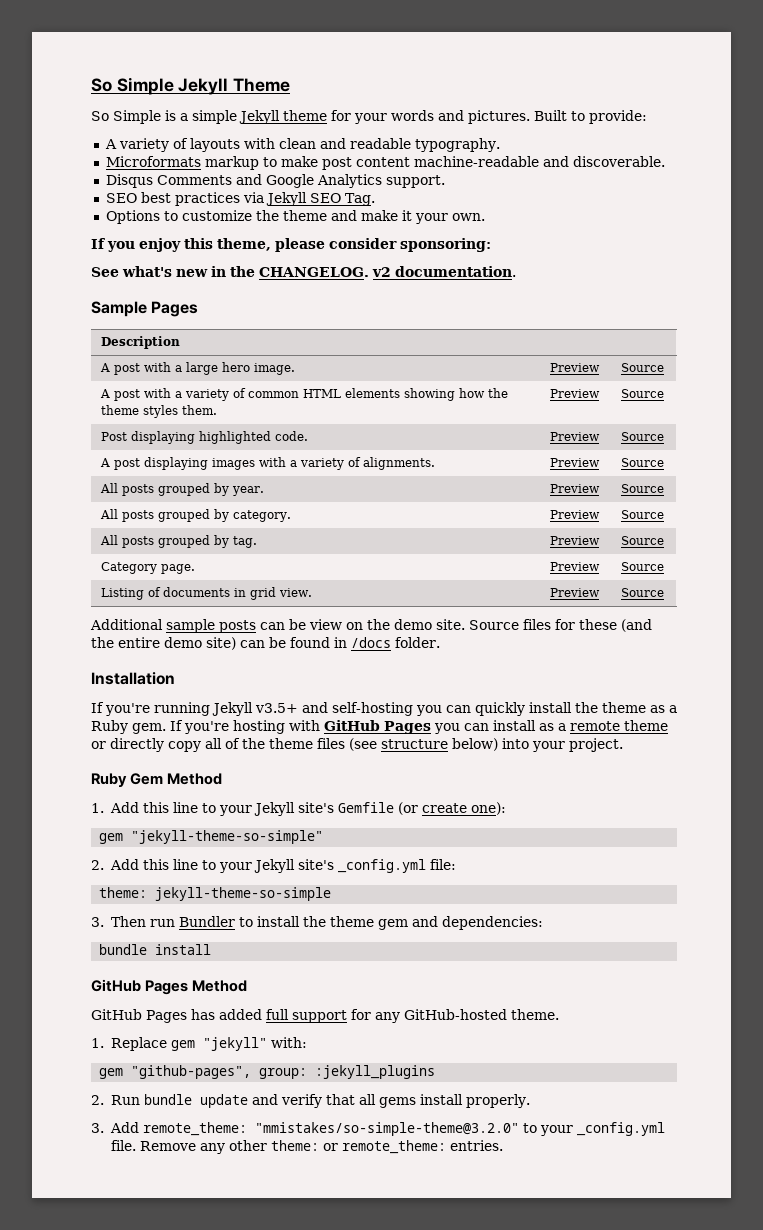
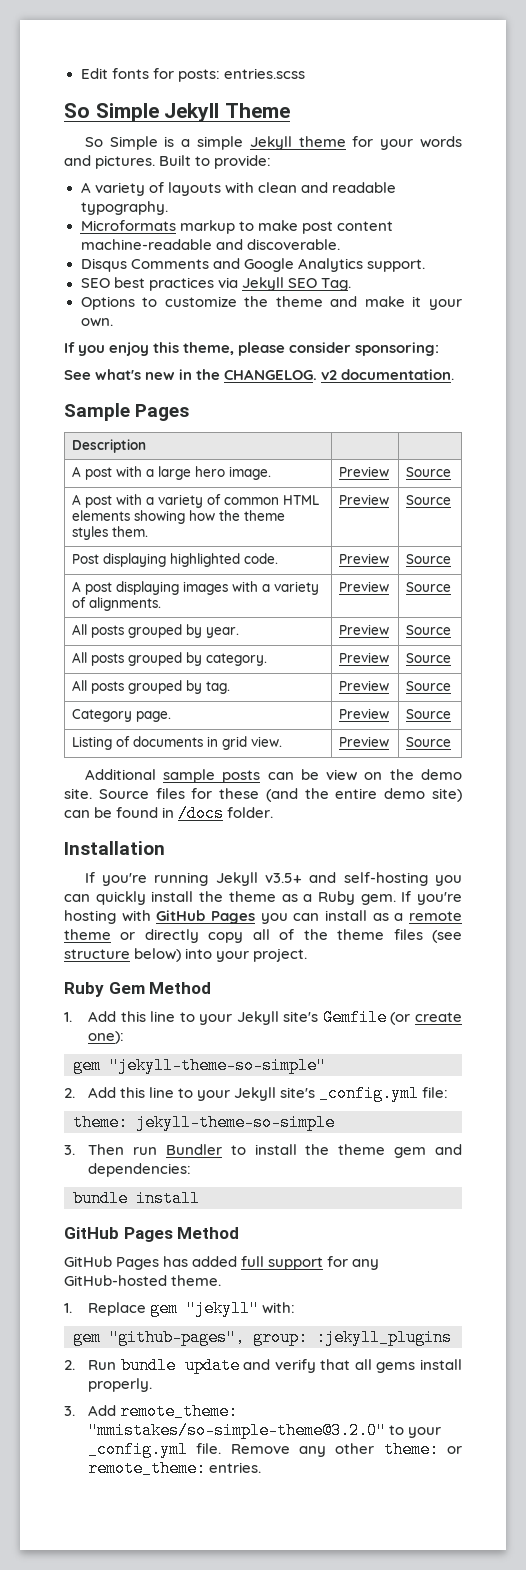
+ Edit fonts for posts: entries.scss

